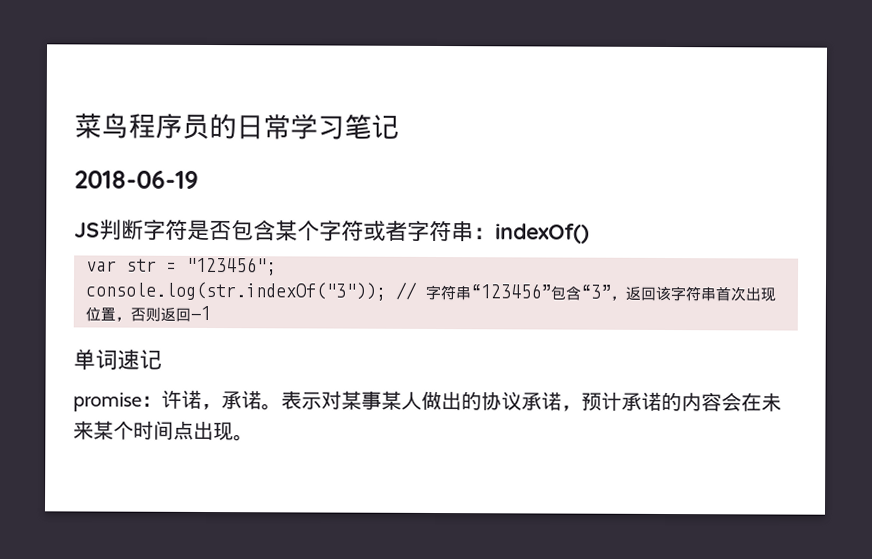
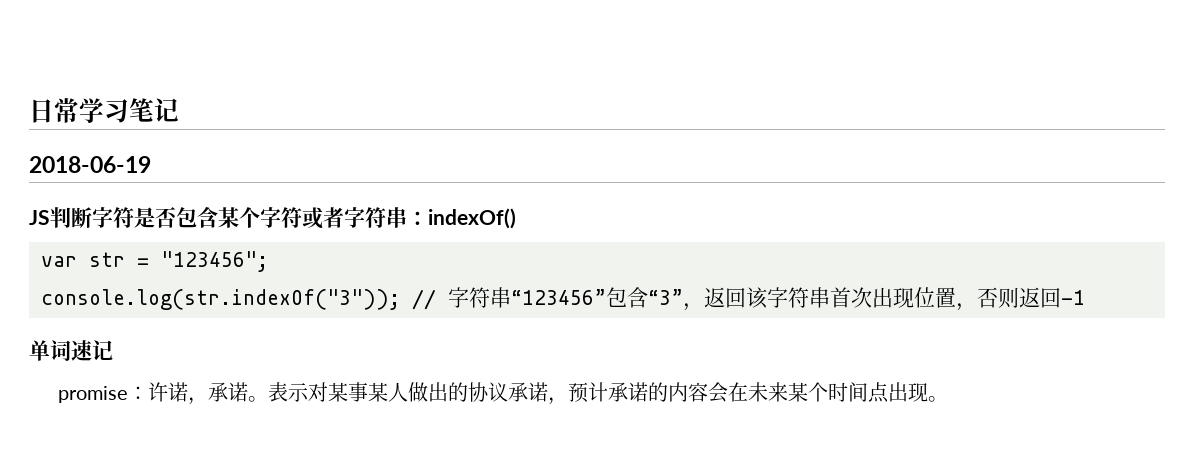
- 菜鸟程序员的日常学习笔记
+ 日常学习笔记

